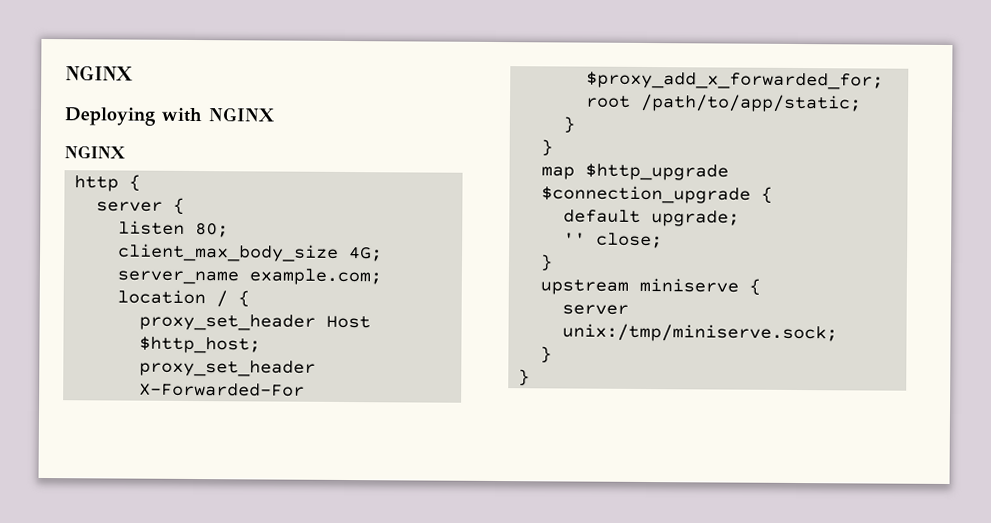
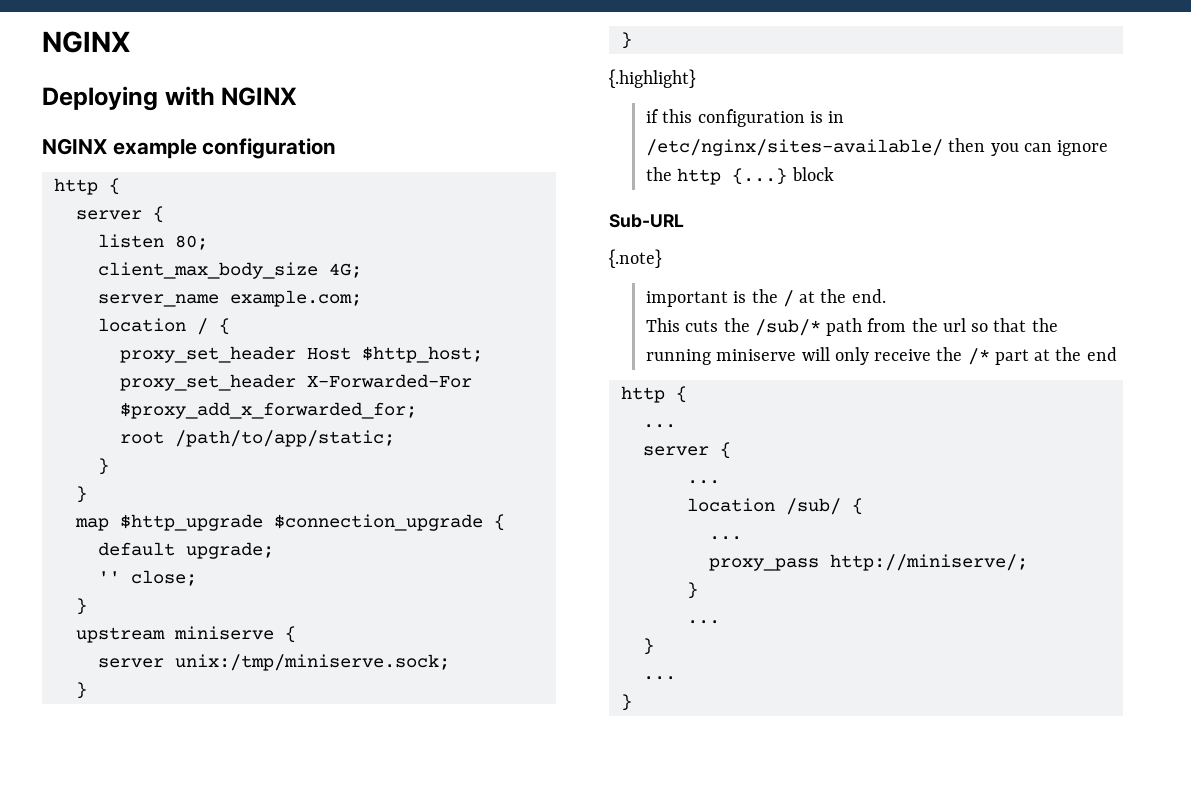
  Deploying with NGINX
- NGINX
+ NGINX example configuration
+ {.highlight}
+ if this configuration is in /etc/nginx/sites-available/ then you can ignore the http {...} block
+ Sub-URL
+ {.note}
+ important is the / at the end.
+ This cuts the /sub/* path from the url so that the running miniserve will only receive the /* part at the end
+ http {
+ ...
+ server {
+ ...
+ location /sub/ {
+ ...
+ proxy_pass http://miniserve/;
+ }
+ ...
+ }
+ ...
+ }

